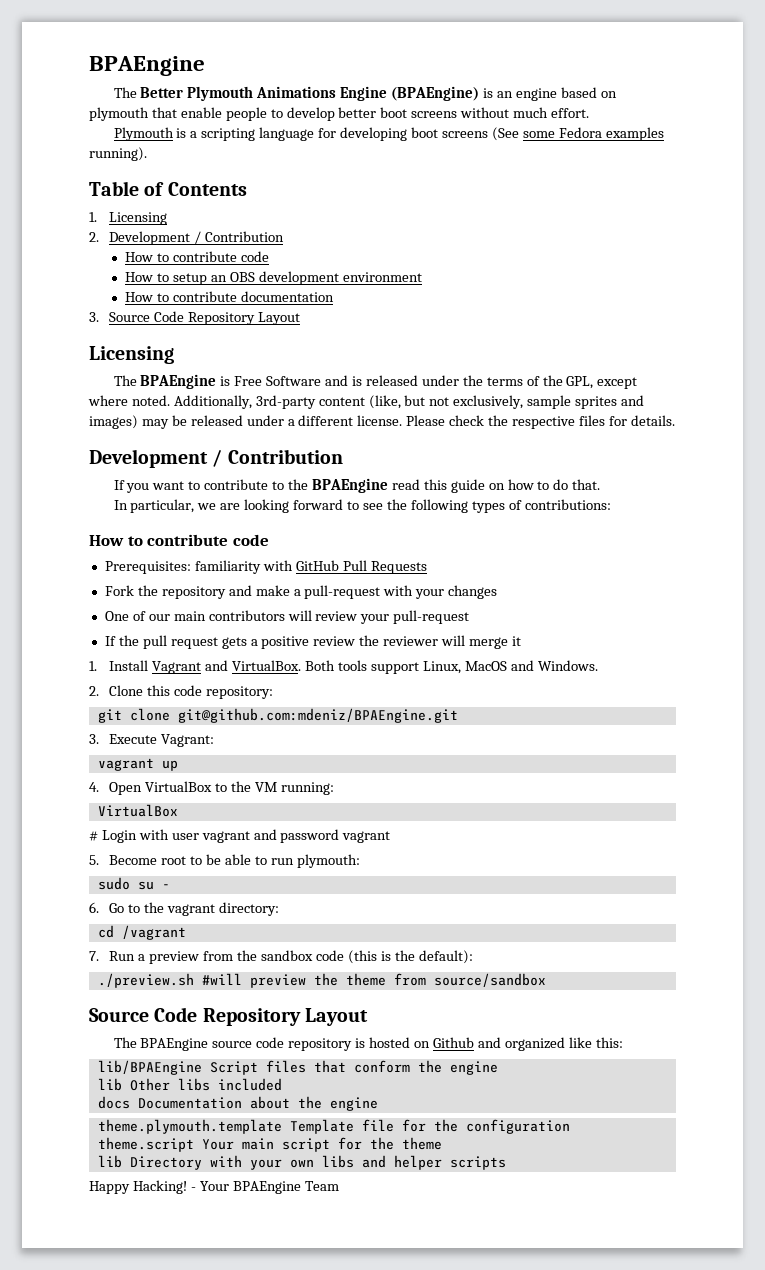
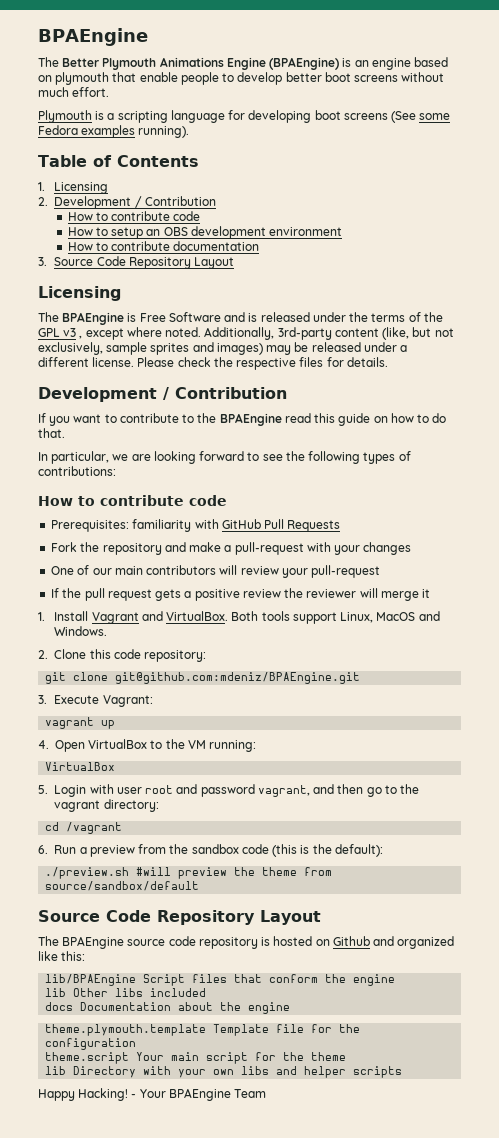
- The BPAEngine is Free Software and is released under the terms of the GPL, except where noted.
+ The BPAEngine is Free Software and is released under the terms of the GPL v3 , except where noted.
- # Login with user vagrant and password vagrant
- 5. Become root to be able to run plymouth:
- sudo su -
- 6. Go to the vagrant directory:
+ 5. Login with user root and password vagrant, and then go to the vagrant directory:
- 7. Run a preview from the sandbox code (this is the default):
+ 6. Run a preview from the sandbox code (this is the default):
- ./preview.sh #will preview the theme from source/sandbox
+ ./preview.sh #will preview the theme from source/sandbox/default

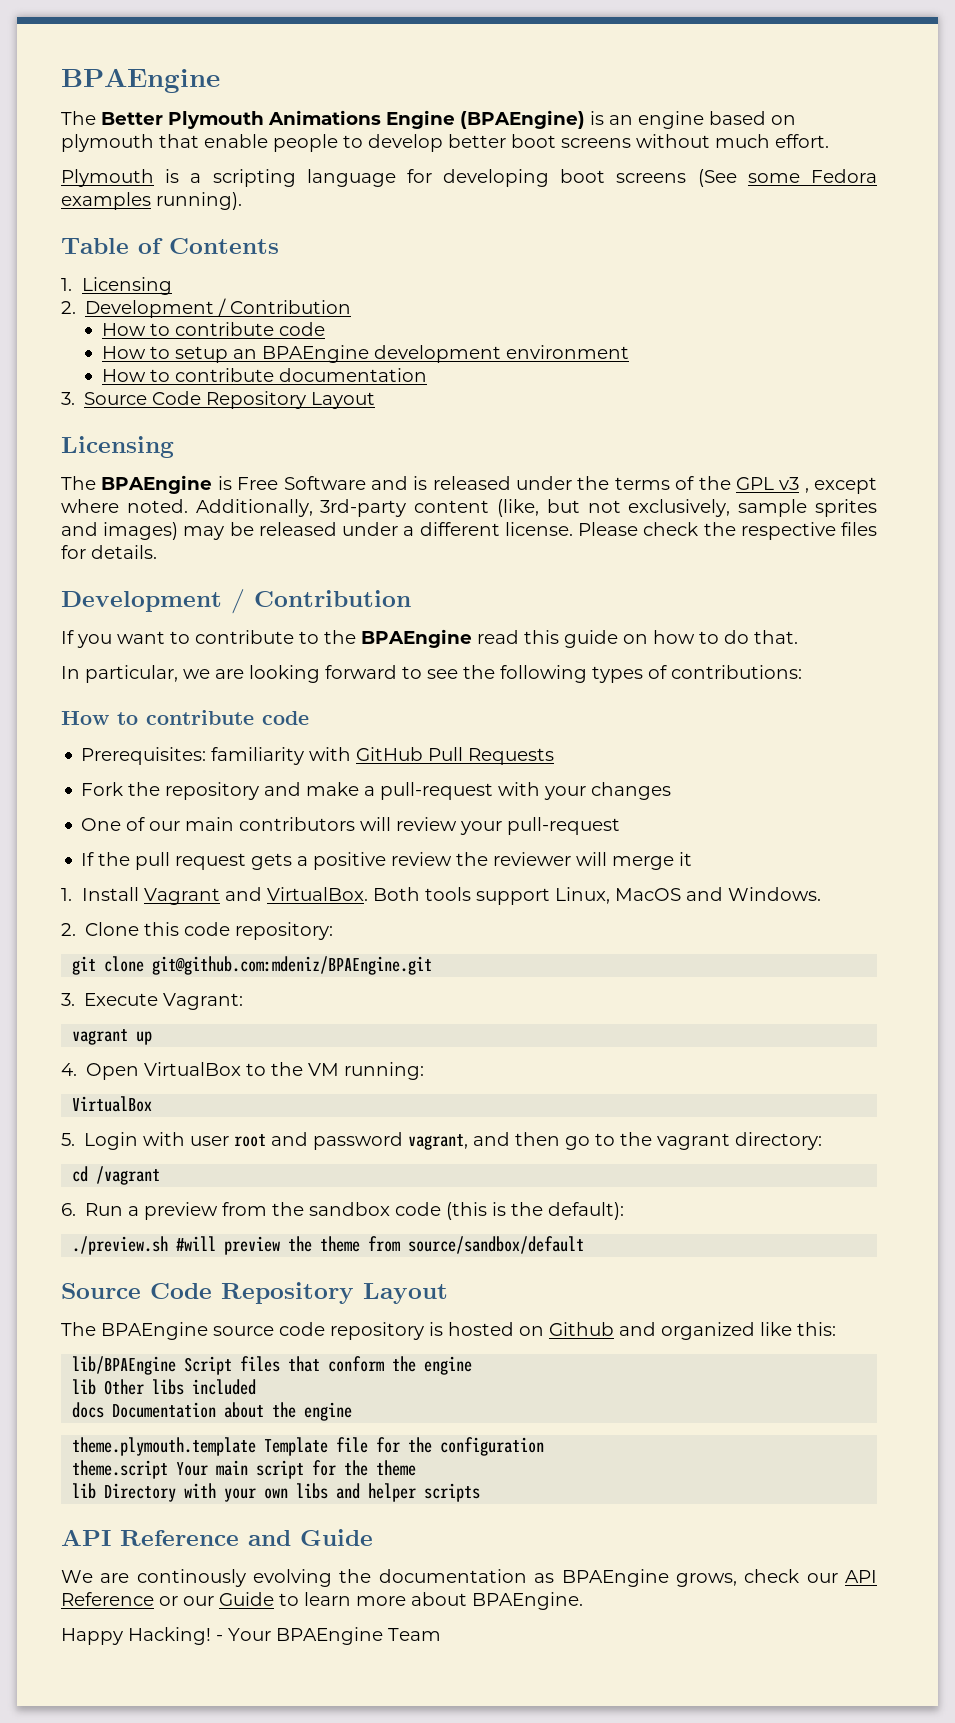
- How to setup an OBS development environment
+ How to setup an BPAEngine development environment
+ API Reference and Guide
+ We are continously evolving the documentation as BPAEngine grows, check our API Reference or our Guide to learn more about BPAEngine.

